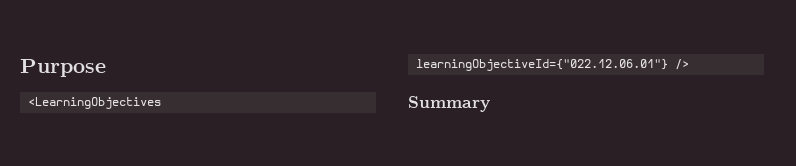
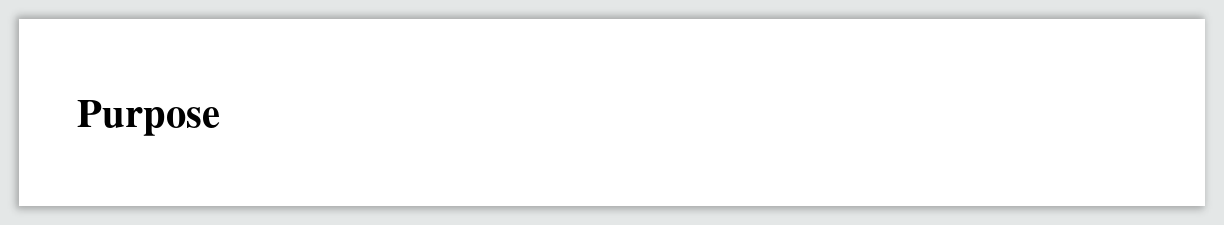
- <LearningObjectives learningObjectiveId={"022.12.06.01"} />
- Summary

